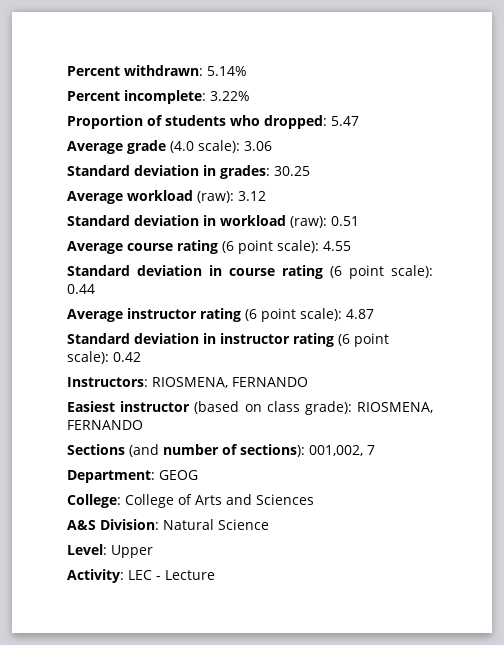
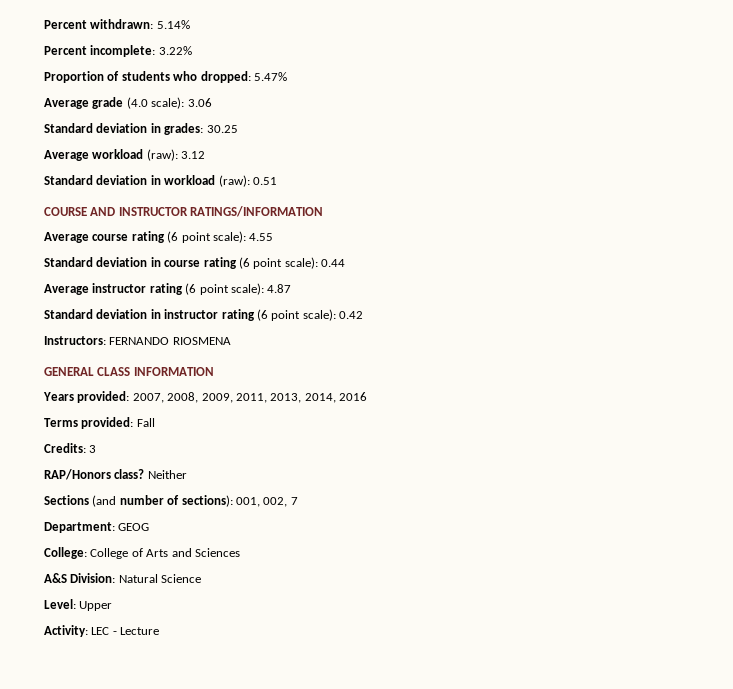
- Proportion of students who dropped: 5.47
+ Proportion of students who dropped: 5.47%
+ COURSE AND INSTRUCTOR RATINGS/INFORMATION
- Instructors: RIOSMENA, FERNANDO
- Easiest instructor (based on class grade): RIOSMENA, FERNANDO
+ Instructors: FERNANDO RIOSMENA
+ GENERAL CLASS INFORMATION
+ Years provided: 2007, 2008, 2009, 2011, 2013, 2014, 2016
+ Terms provided: Fall
+ Credits: 3
+ RAP/Honors class? Neither
- Sections (and number of sections): 001,002, 7
+ Sections (and number of sections): 001, 002, 7

